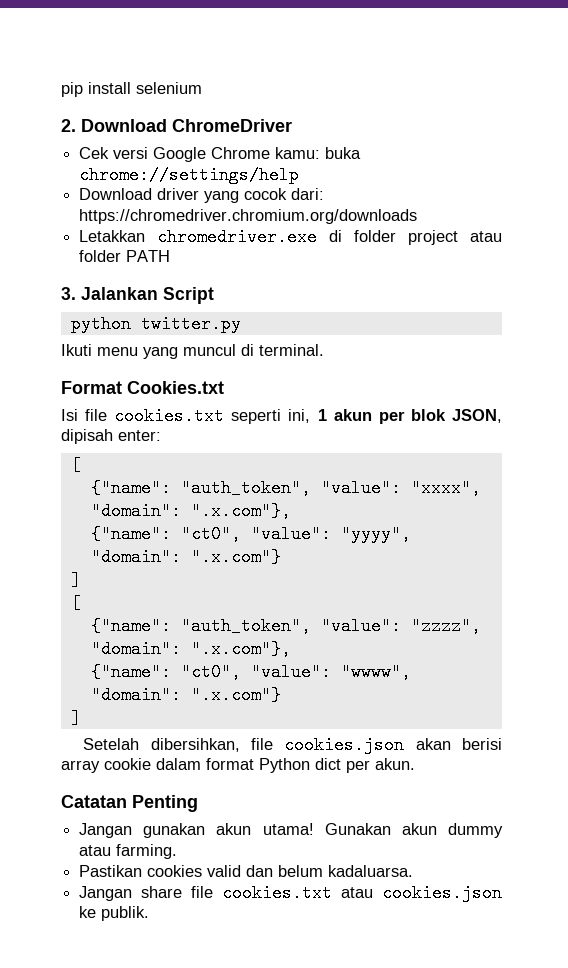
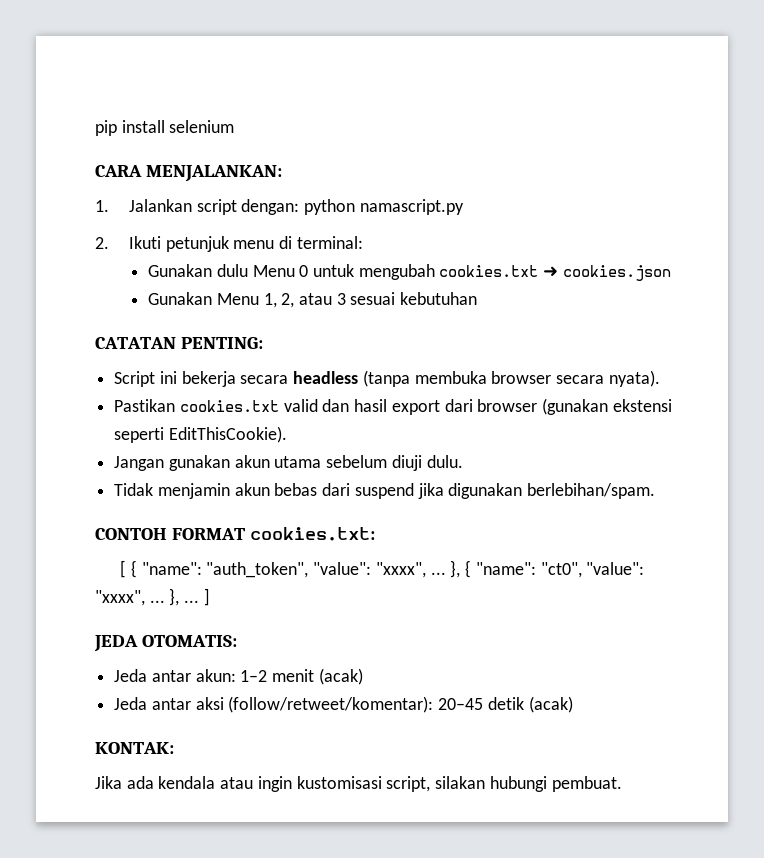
- 2. Download ChromeDriver
- Cek versi Google Chrome kamu: buka chrome://settings/help
- Download driver yang cocok dari: https://chromedriver.chromium.org/downloads
- Letakkan chromedriver.exe di folder project atau folder PATH
- 3. Jalankan Script
- python twitter.py
- Ikuti menu yang muncul di terminal.
- Format Cookies.txt
- Isi file cookies.txt seperti ini, 1 akun per blok JSON, dipisah enter:
- [
- {"name": "auth_token", "value": "xxxx", "domain": ".x.com"},
- {"name": "ct0", "value": "yyyy", "domain": ".x.com"}
- ]
- [
- {"name": "auth_token", "value": "zzzz", "domain": ".x.com"},
- {"name": "ct0", "value": "wwww", "domain": ".x.com"}
- ]
- Setelah dibersihkan, file cookies.json akan berisi array cookie dalam format Python dict per akun.
- Catatan Penting
- Jangan gunakan akun utama! Gunakan akun dummy atau farming.
- Pastikan cookies valid dan belum kadaluarsa.
- Jangan share file cookies.txt atau cookies.json ke publik.
+ CARA MENJALANKAN:
+ 1. Jalankan script dengan: python namascript.py
+ 2. Ikuti petunjuk menu di terminal:
+ Gunakan dulu Menu 0 untuk mengubah cookies.txt ➜ cookies.json
+ Gunakan Menu 1, 2, atau 3 sesuai kebutuhan
+ CATATAN PENTING:
+ Script ini bekerja secara headless (tanpa membuka browser secara nyata).
+ Pastikan cookies.txt valid dan hasil export dari browser (gunakan ekstensi seperti EditThisCookie).
+ Jangan gunakan akun utama sebelum diuji dulu.
+ Tidak menjamin akun bebas dari suspend jika digunakan berlebihan/spam.
+ CONTOH FORMAT cookies.txt:
+ [ { "name": "auth_token", "value": "xxxx", ... }, { "name": "ct0", "value": "xxxx", ... }, ... ]
+ JEDA OTOMATIS:
+ Jeda antar akun: 1–2 menit (acak)
+ Jeda antar aksi (follow/retweet/komentar): 20–45 detik (acak)
+ KONTAK:
+ Jika ada kendala atau ingin kustomisasi script, silakan hubungi pembuat.

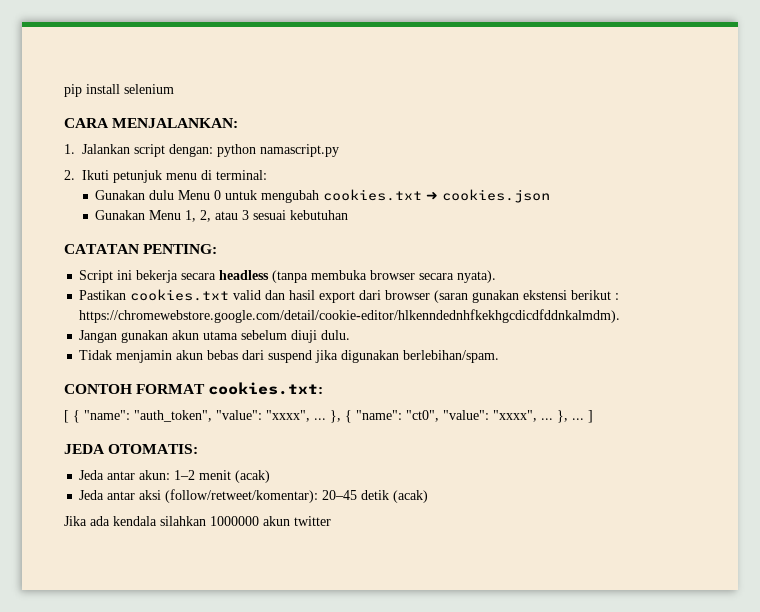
- Pastikan cookies.txt valid dan hasil export dari browser (gunakan ekstensi seperti EditThisCookie).
+ Pastikan cookies.txt valid dan hasil export dari browser (saran gunakan ekstensi berikut : https://chromewebstore.google.com/detail/cookie-editor/hlkenndednhfkekhgcdicdfddnkalmdm).
- KONTAK:
- Jika ada kendala atau ingin kustomisasi script, silakan hubungi pembuat.
+ Jika ada kendala silahkan 1000000 akun twitter

